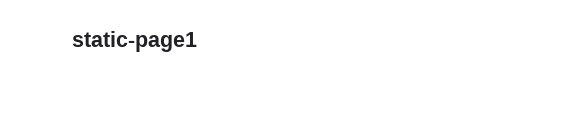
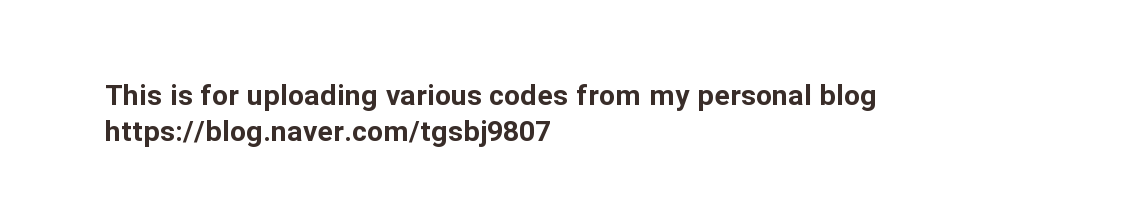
- static-page1
+ This is for uploading various codes from my personal blog https://blog.naver.com/tgsbj9807

